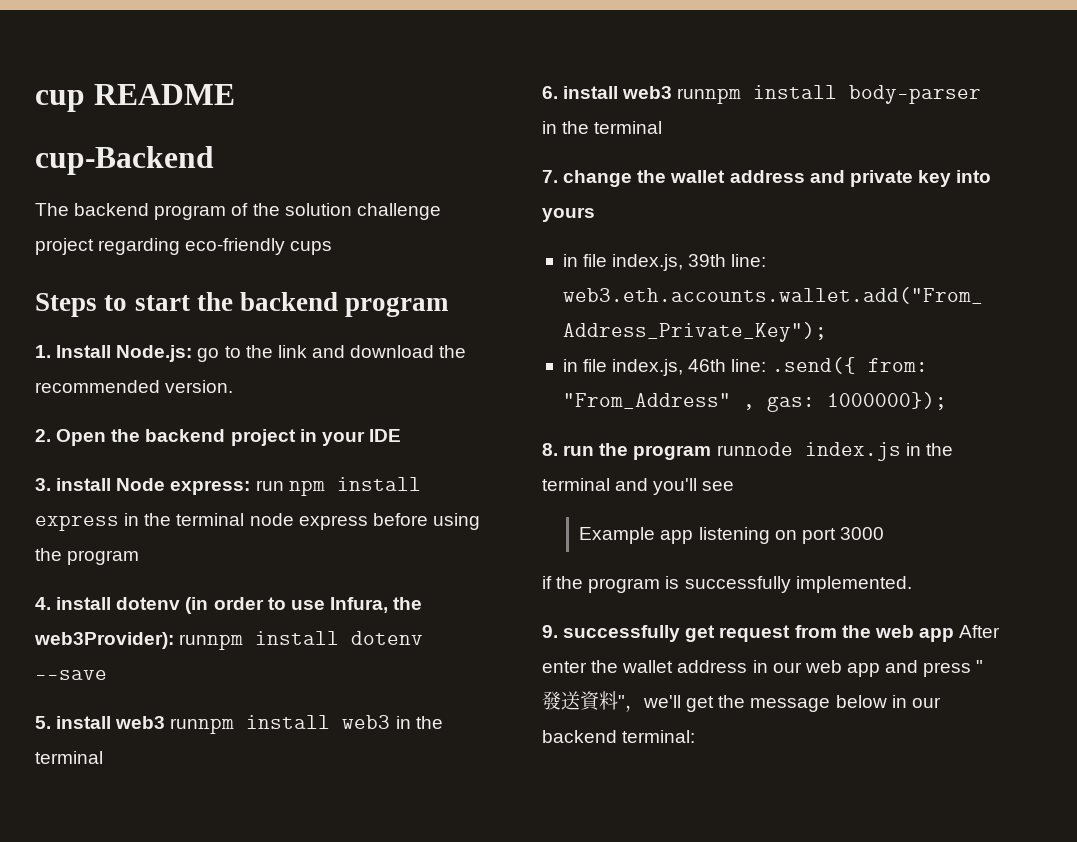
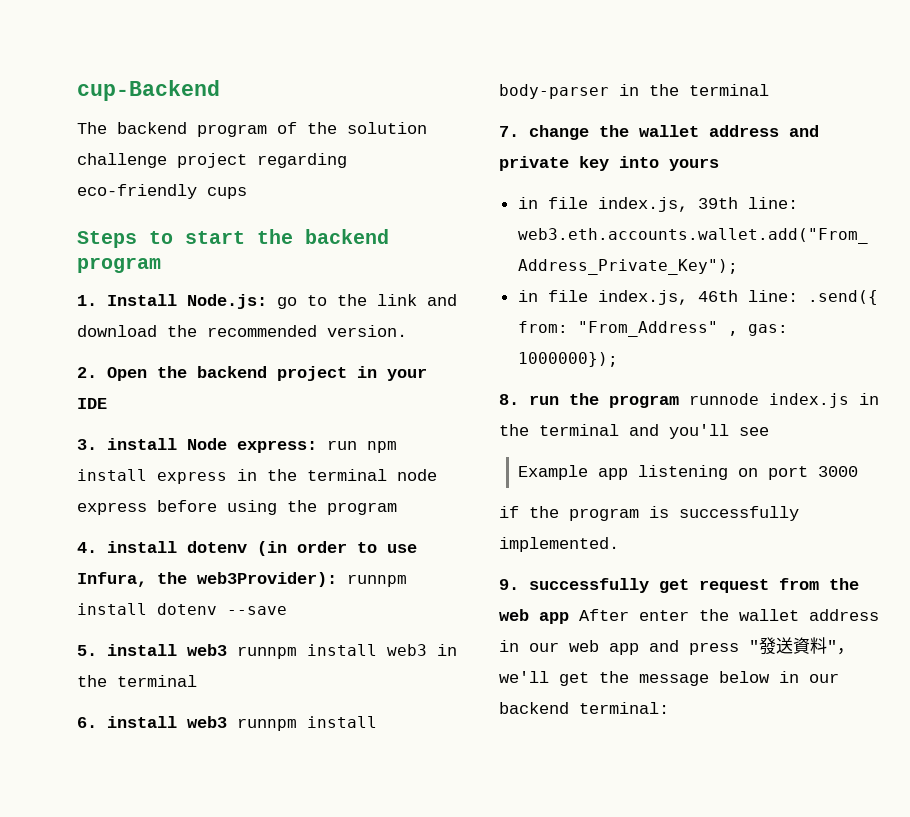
- cup README

